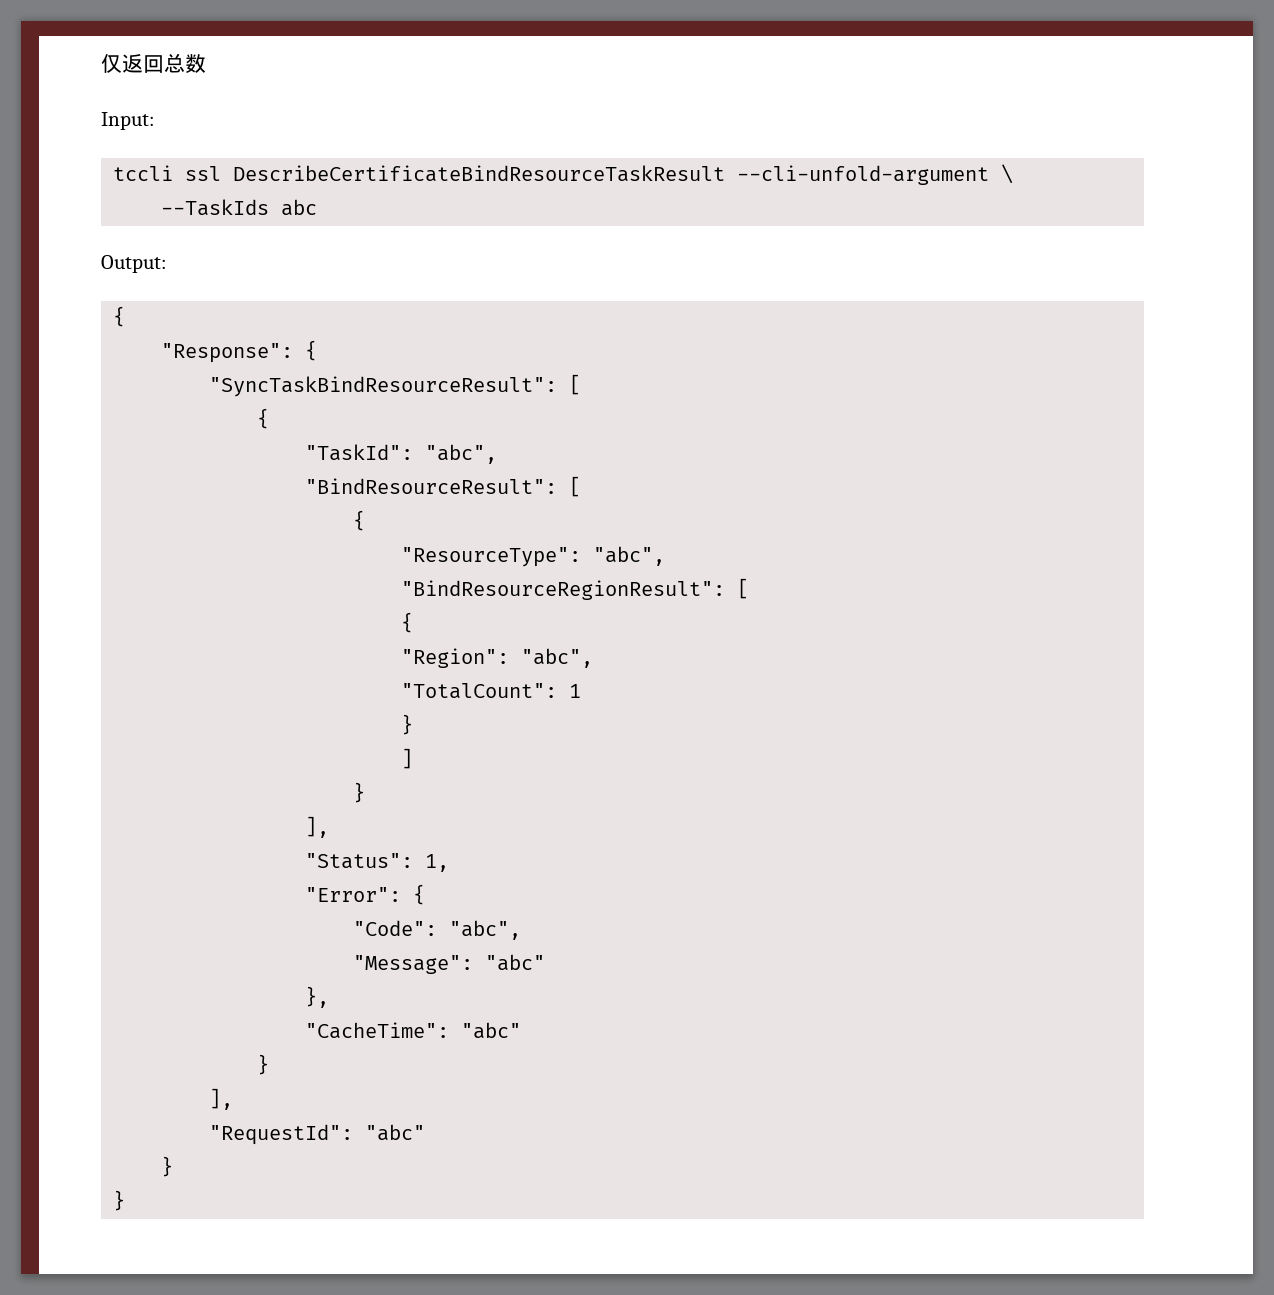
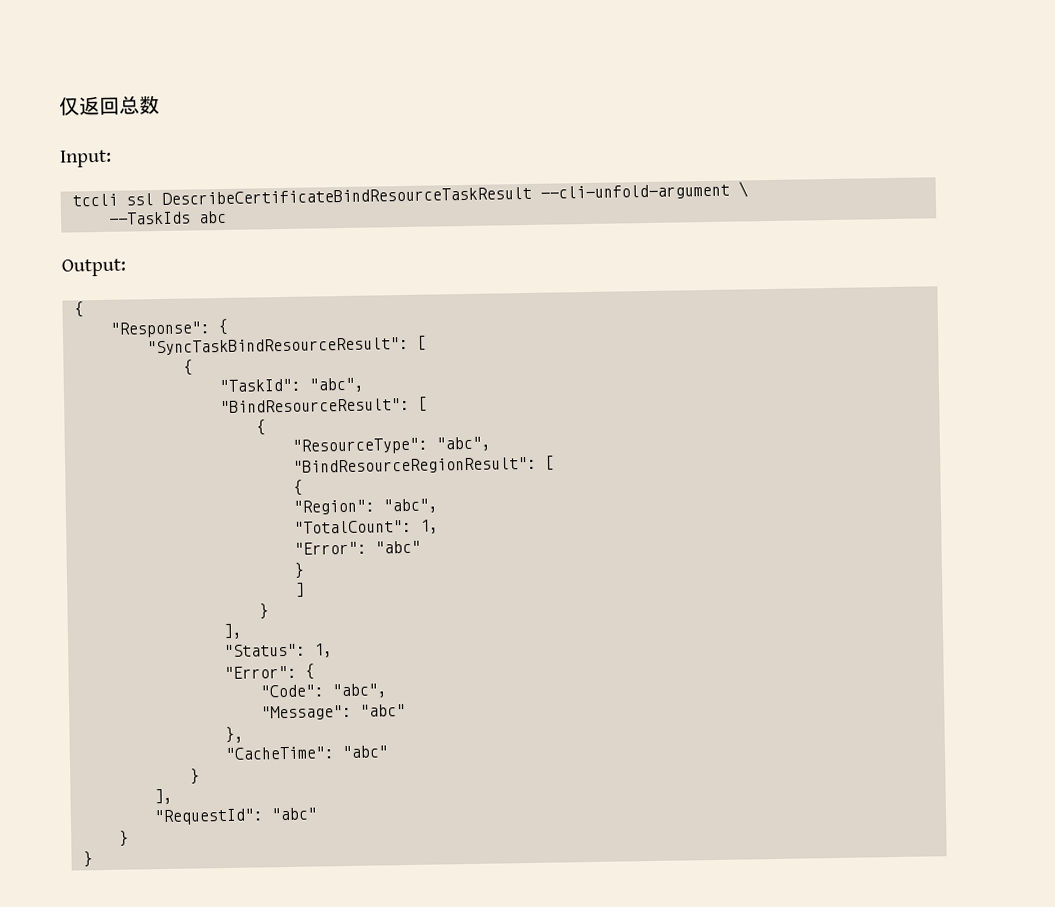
- "TotalCount": 1
+ "TotalCount": 1,
+ "Error": "abc"

